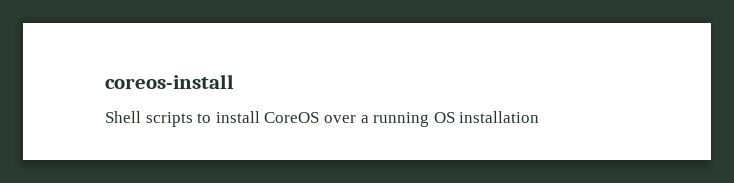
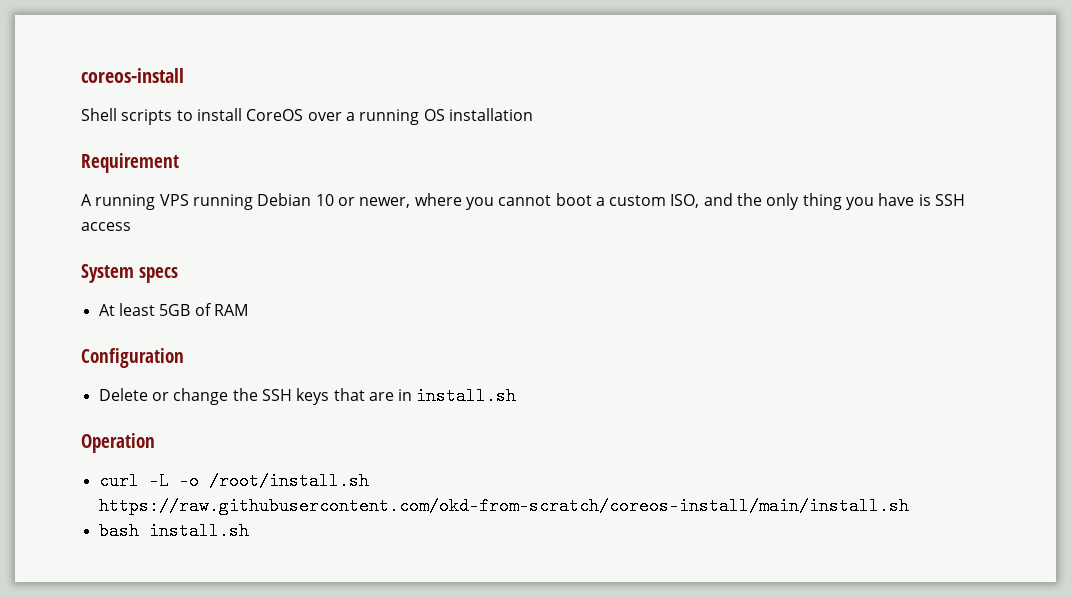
+ Requirement
+ A running VPS running Debian 10 or newer, where you cannot boot a custom ISO, and the only thing you have is SSH access
+ System specs
+ At least 5GB of RAM
+ Configuration
+ Delete or change the SSH keys that are in install.sh
+ Operation
+ curl -L -o /root/install.sh https://raw.githubusercontent.com/okd-from-scratch/coreos-install/main/install.sh
+ bash install.sh

